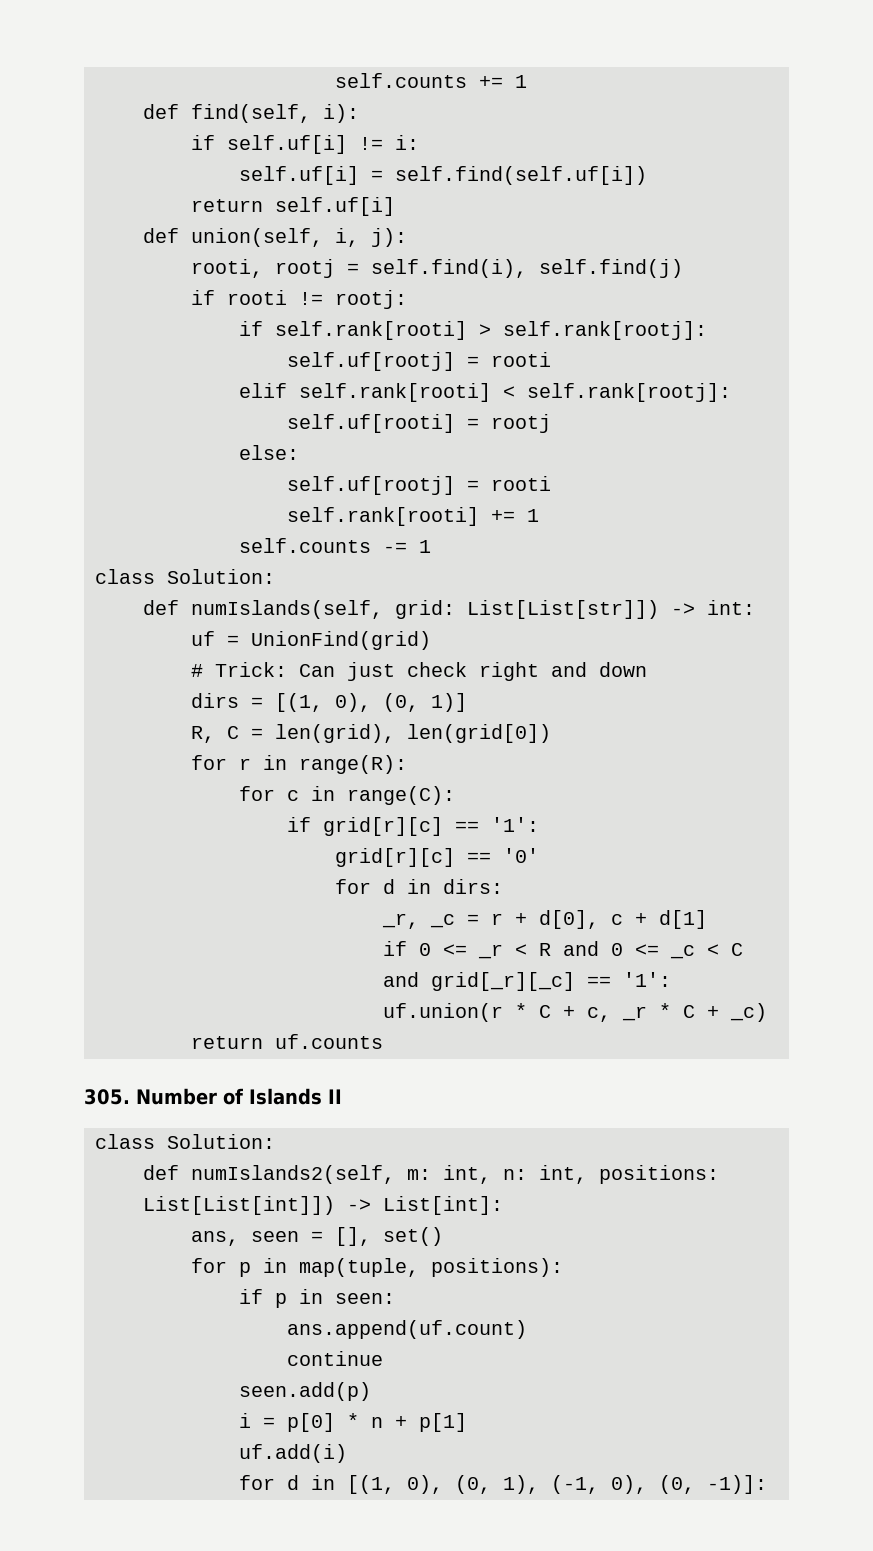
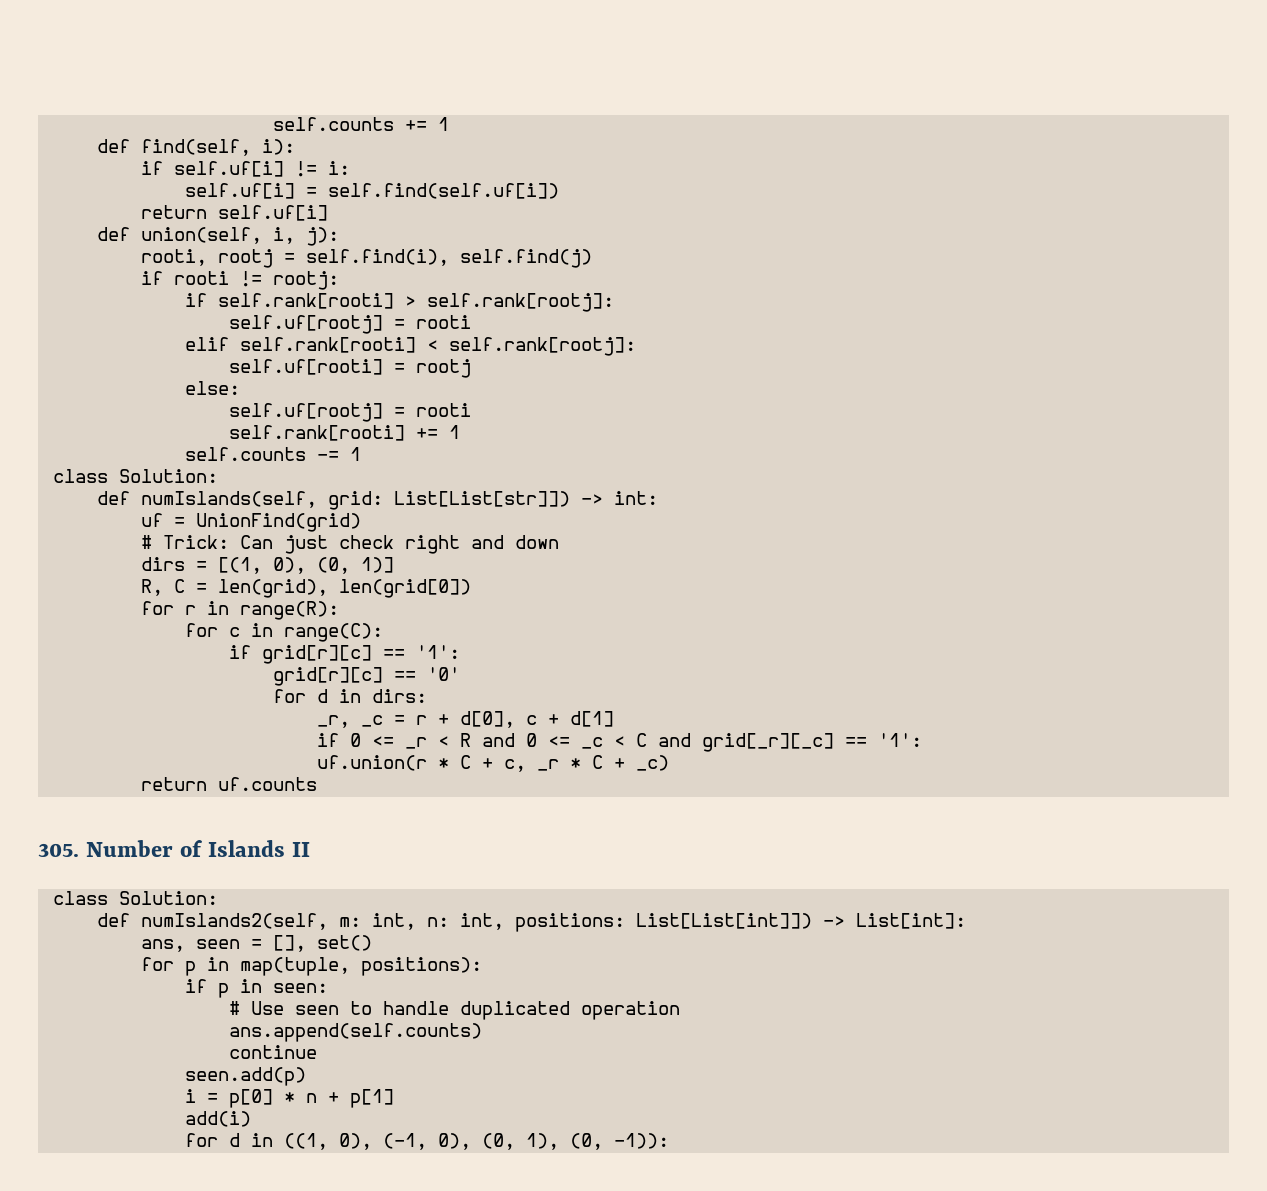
- ans.append(uf.count)
+ # Use seen to handle duplicated operation
+ ans.append(self.counts)
- uf.add(i)
- for d in [(1, 0), (0, 1), (-1, 0), (0, -1)]:
+ add(i)
+ for d in ((1, 0), (-1, 0), (0, 1), (0, -1)):

